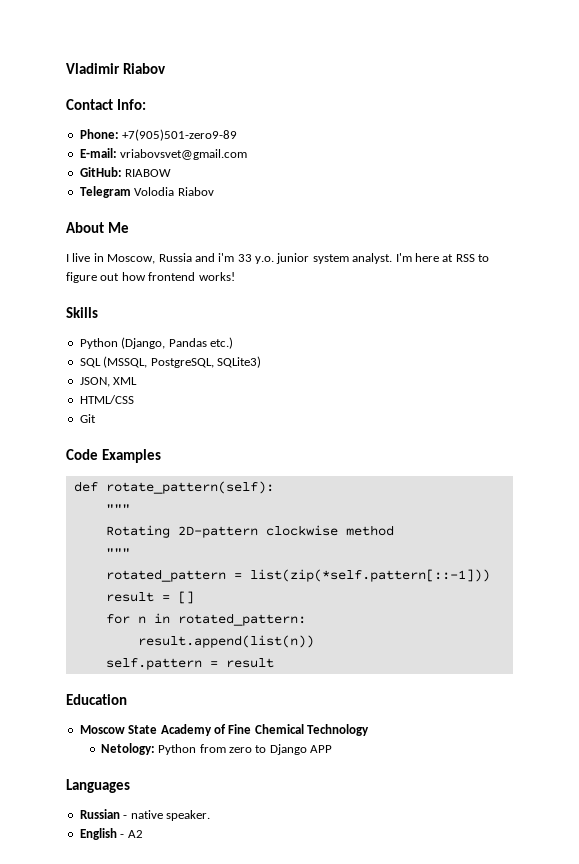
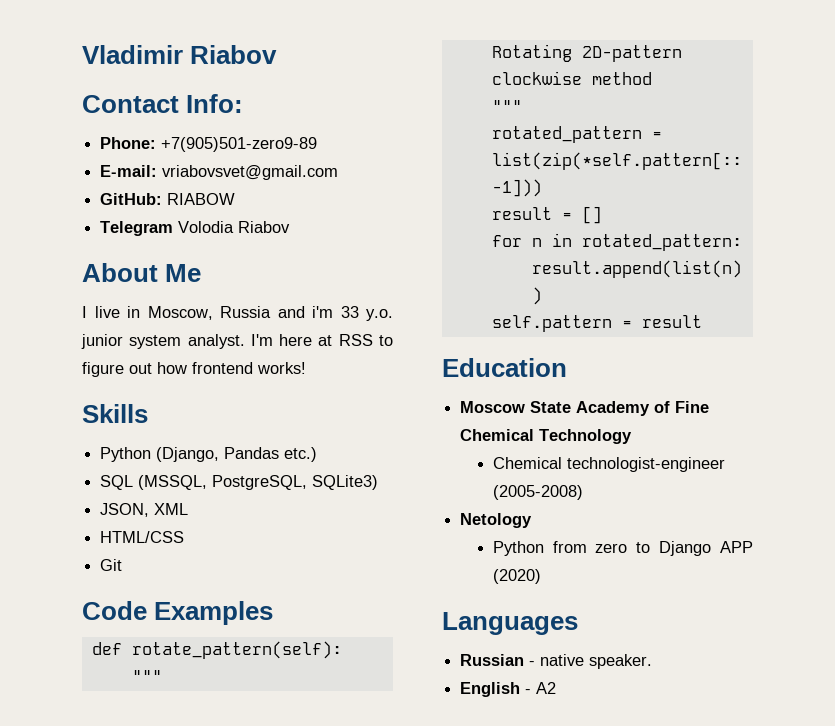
- Netology: Python from zero to Django APP
+ Chemical technologist-engineer (2005-2008)
+ Netology
+ Python from zero to Django APP (2020)

